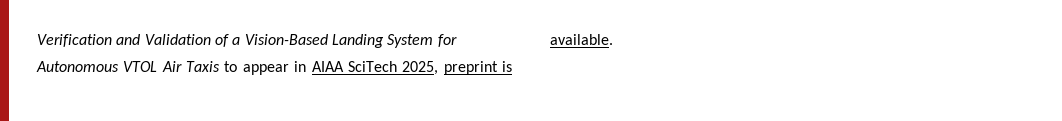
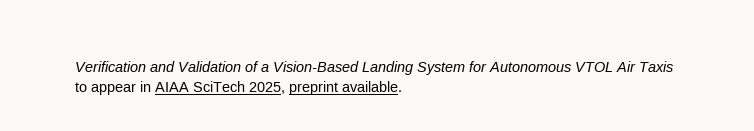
- Verification and Validation of a Vision-Based Landing System for Autonomous VTOL Air Taxis to appear in AIAA SciTech 2025, preprint is available.
+ Verification and Validation of a Vision-Based Landing System for Autonomous VTOL Air Taxis to appear in AIAA SciTech 2025, preprint available.

